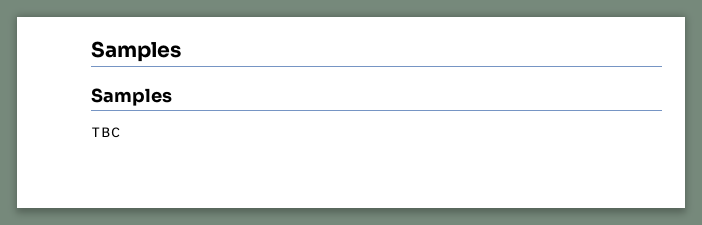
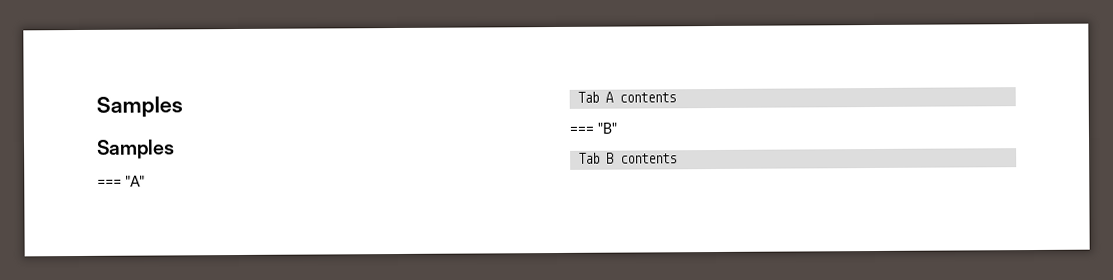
- TBC
+ === "A"
+ Tab A contents
+ === "B"
+ Tab B contents

